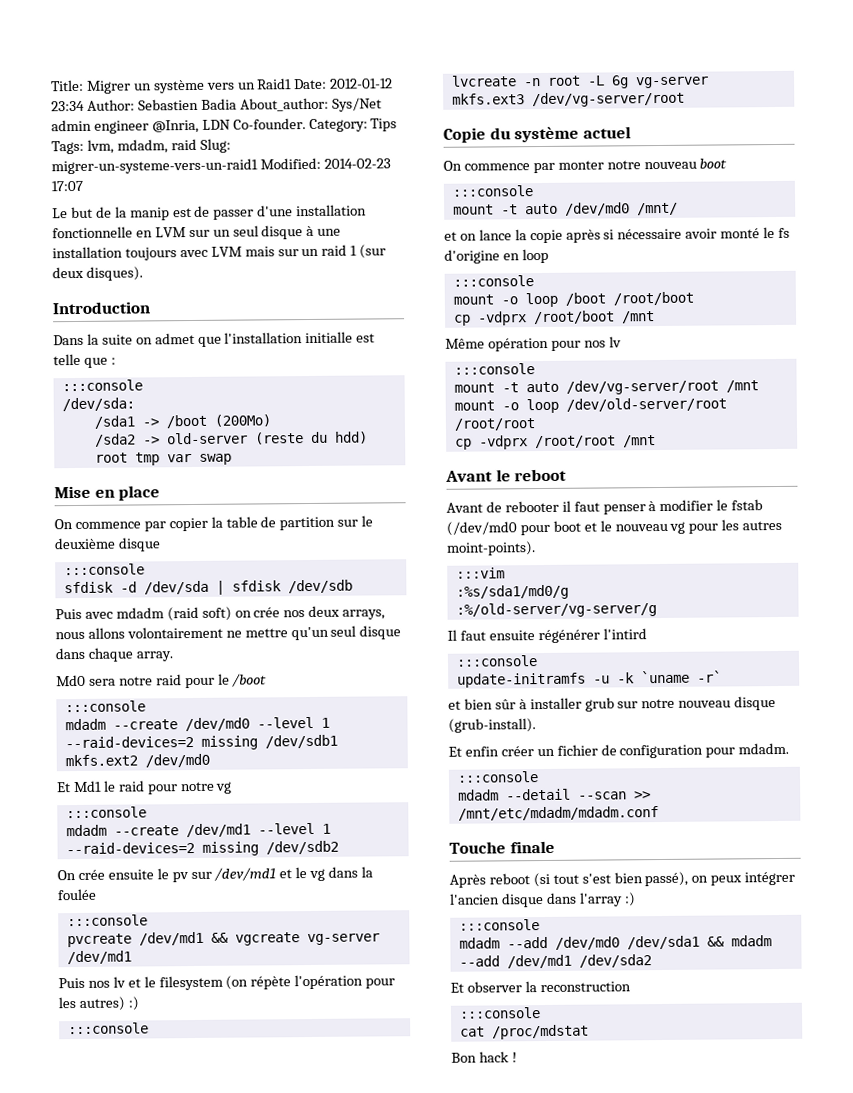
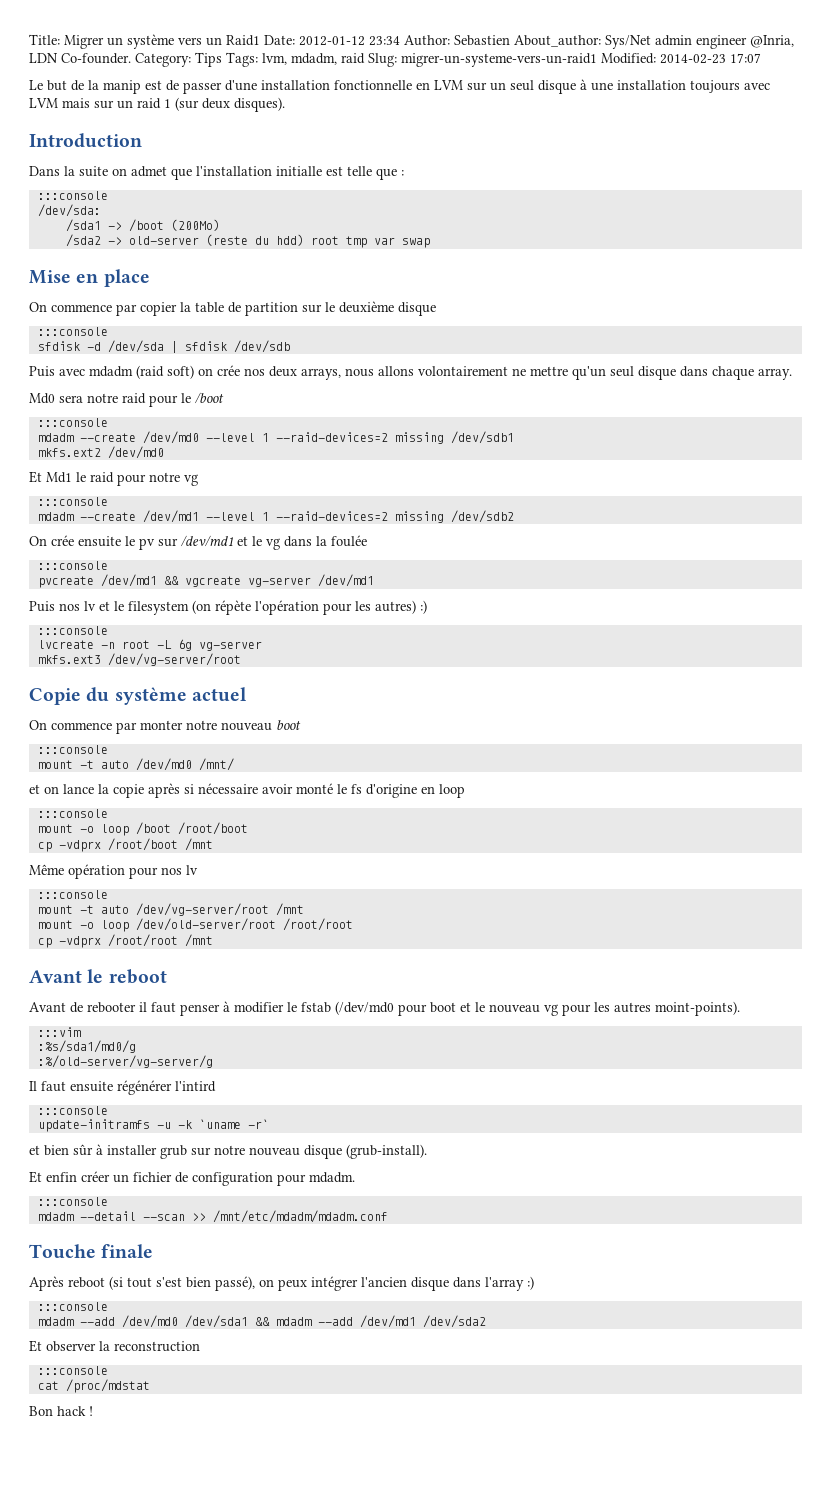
- Title: Migrer un système vers un Raid1 Date: 2012-01-12 23:34 Author: Sebastien Badia About_author: Sys/Net admin engineer @Inria, LDN Co-founder.
+ Title: Migrer un système vers un Raid1 Date: 2012-01-12 23:34 Author: Sebastien About_author: Sys/Net admin engineer @Inria, LDN Co-founder.

